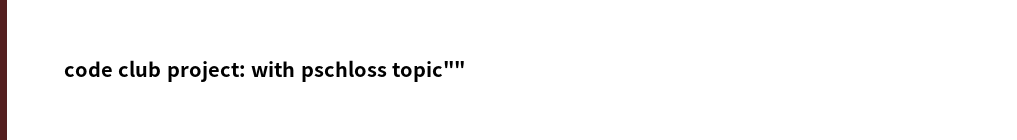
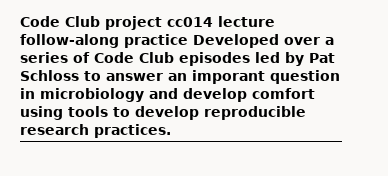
- code club project: with pschloss topic""
+ Code Club project cc014 lecture follow-along practice Developed over a series of Code Club episodes led by Pat Schloss to answer an imporant question in microbiology and develop comfort using tools to develop reproducible research practices.

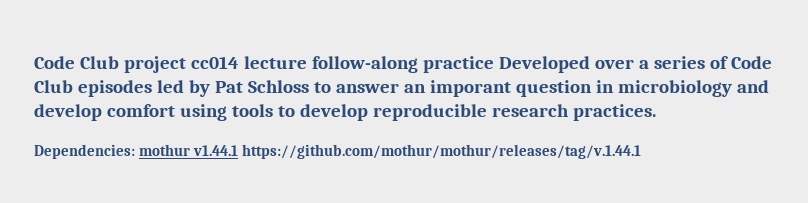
+ Dependencies: mothur v1.44.1 https://github.com/mothur/mothur/releases/tag/v.1.44.1

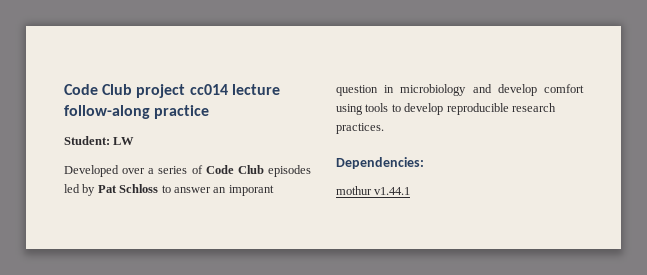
- Code Club project cc014 lecture follow-along practice Developed over a series of Code Club episodes led by Pat Schloss to answer an imporant question in microbiology and develop comfort using tools to develop reproducible research practices.
+ Code Club project cc014 lecture follow-along practice
+ Student: LW
+ Developed over a series of Code Club episodes led by Pat Schloss to answer an imporant question in microbiology and develop comfort using tools to develop reproducible research practices.
- Dependencies: mothur v1.44.1 https://github.com/mothur/mothur/releases/tag/v.1.44.1
+ Dependencies:
+ mothur v1.44.1

